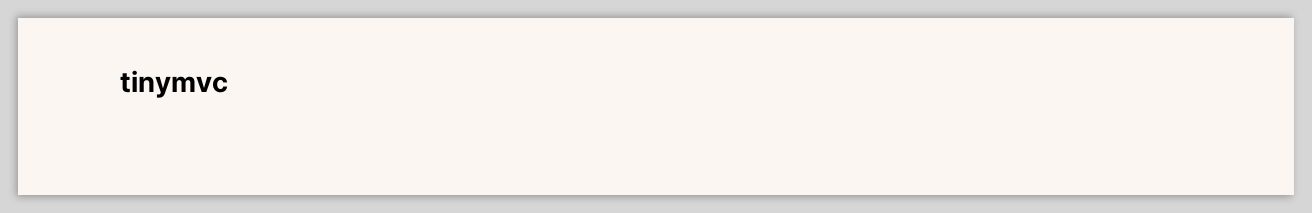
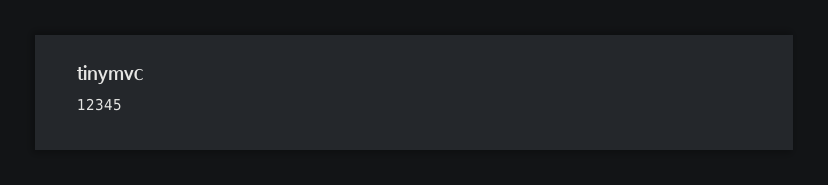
+ 12345

